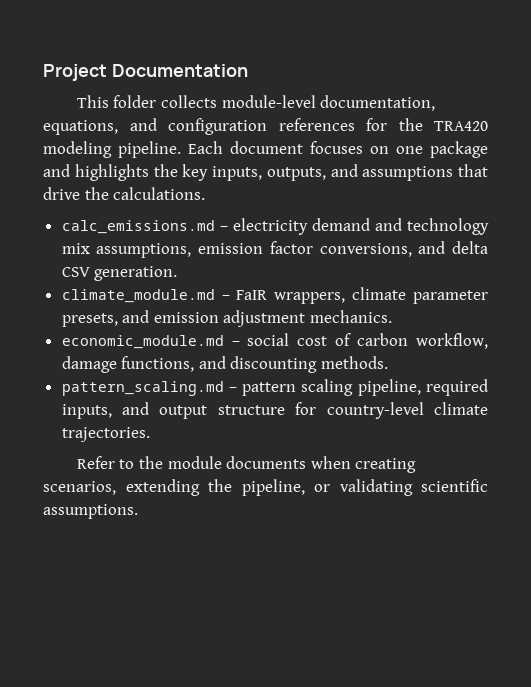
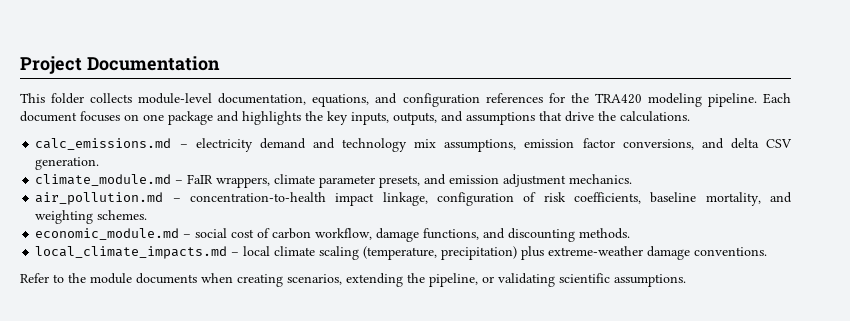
+ air_pollution.md – concentration-to-health impact linkage, configuration of risk coefficients, baseline mortality, and weighting schemes.
- pattern_scaling.md – pattern scaling pipeline, required inputs, and output structure for country-level climate trajectories.
+ local_climate_impacts.md – local climate scaling (temperature, precipitation) plus extreme-weather damage conventions.

